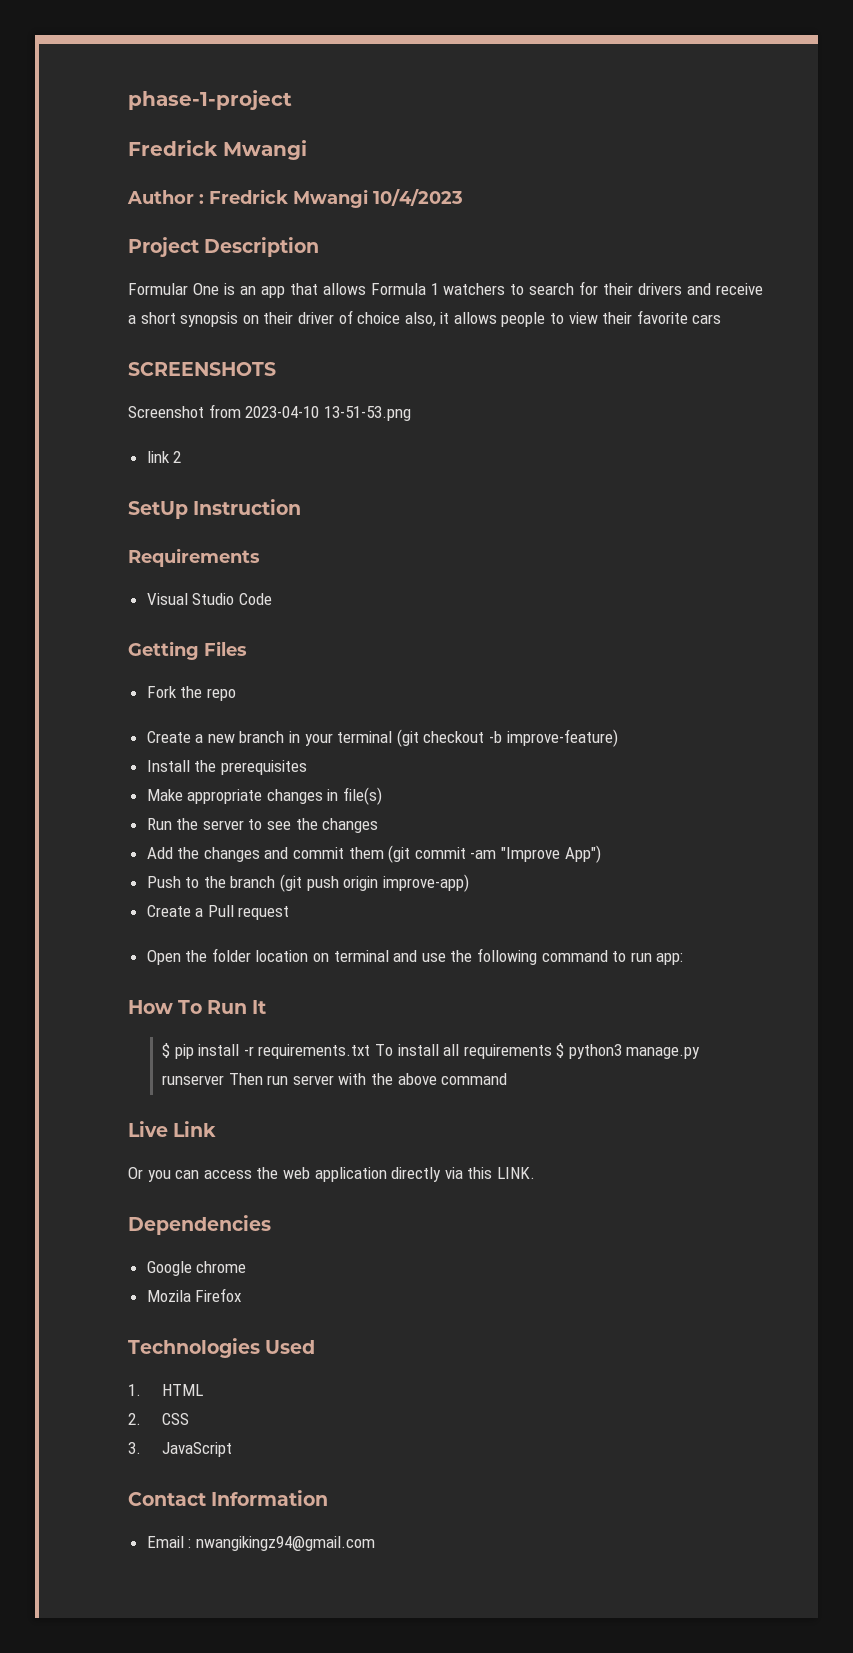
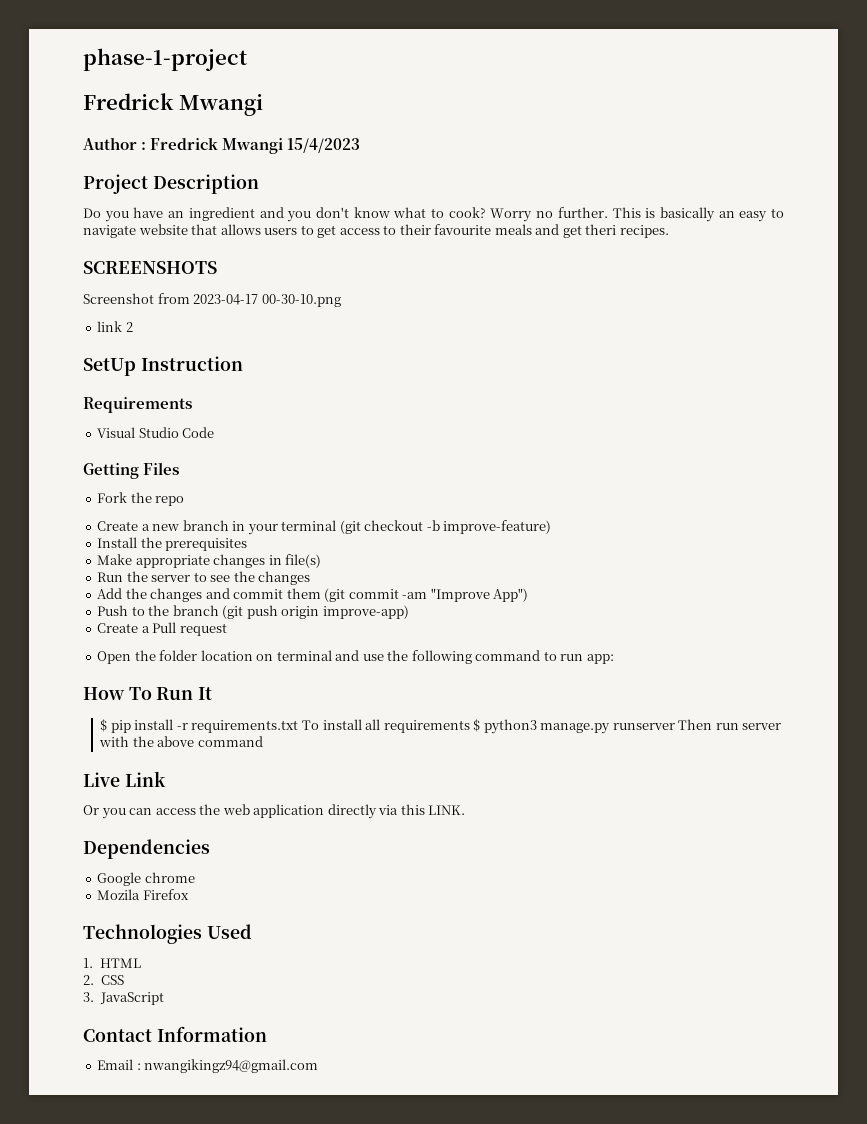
- Author : Fredrick Mwangi 10/4/2023
+ Author : Fredrick Mwangi 15/4/2023
- Formular One is an app that allows Formula 1 watchers to search for their drivers and receive a short synopsis on their driver of choice also, it allows people to view their favorite cars
+ Do you have an ingredient and you don't know what to cook? Worry no further. This is basically an easy to navigate website that allows users to get access to their favourite meals and get theri recipes.
- Screenshot from 2023-04-10 13-51-53.png
+ Screenshot from 2023-04-17 00-30-10.png

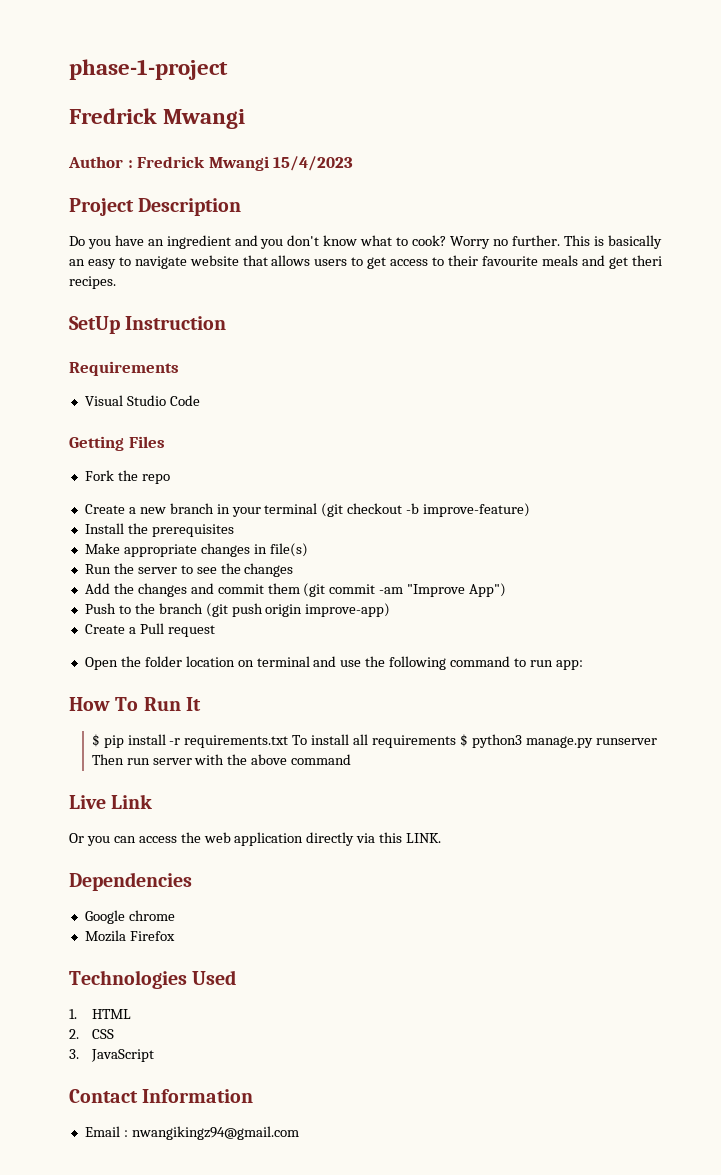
- SCREENSHOTS
- Screenshot from 2023-04-17 00-30-10.png
- link 2

